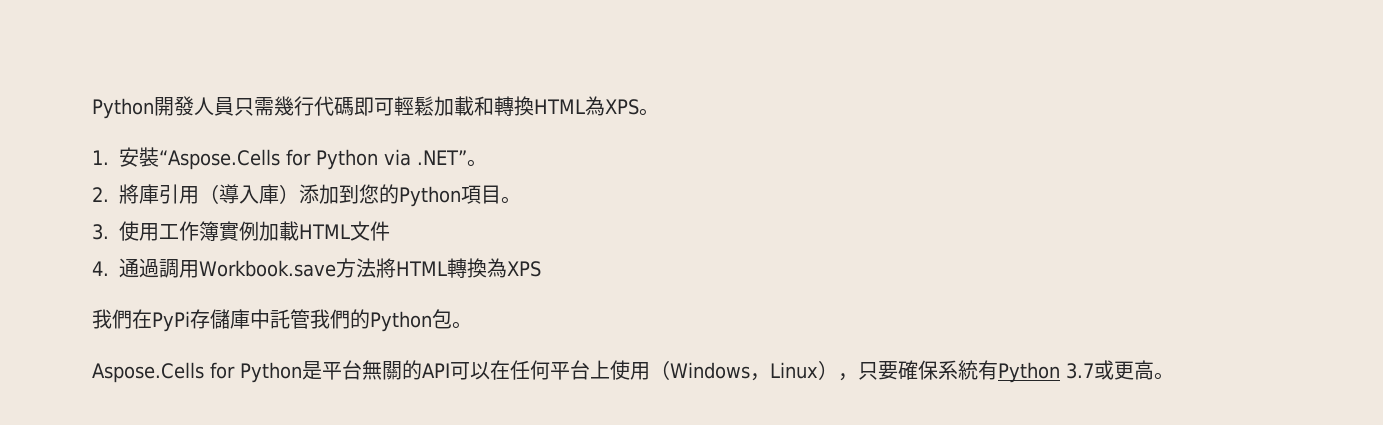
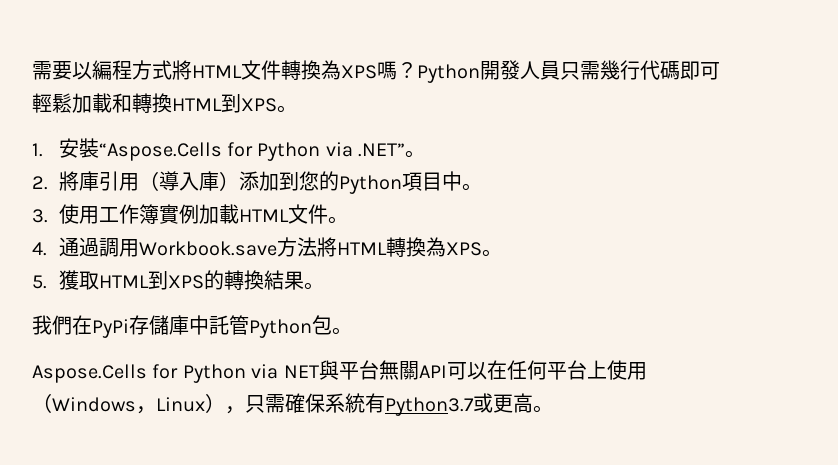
+ 需要以編程方式將HTML文件轉換為XPS嗎？
- Python開發人員只需幾行代碼即可輕鬆加載和轉換HTML為XPS。
+ Python開發人員只需幾行代碼即可輕鬆加載和轉換HTML到XPS。
- 2.將庫引用（導入庫）添加到您的Python項目。
+ 2.將庫引用（導入庫）添加到您的Python項目中。
- 3.使用工作簿實例加載HTML文件
+ 3.使用工作簿實例加載HTML文件。
- 4.通過調用Workbook.save方法將HTML轉換為XPS
+ 4.通過調用Workbook.save方法將HTML轉換為XPS。
+ 5.獲取HTML到XPS的轉換結果。
- 我們在PyPi存儲庫中託管我們的Python包。
+ 我們在PyPi存儲庫中託管Python包。
- Aspose.Cells for Python是平台無關的API可以在任何平台上使用（Windows，Linux），只要確保系統有Python 3.7或更高。
+ Aspose.Cells for Python via NET與平台無關API可以在任何平台上使用（Windows，Linux），只需確保系統有Python3.7或更高。

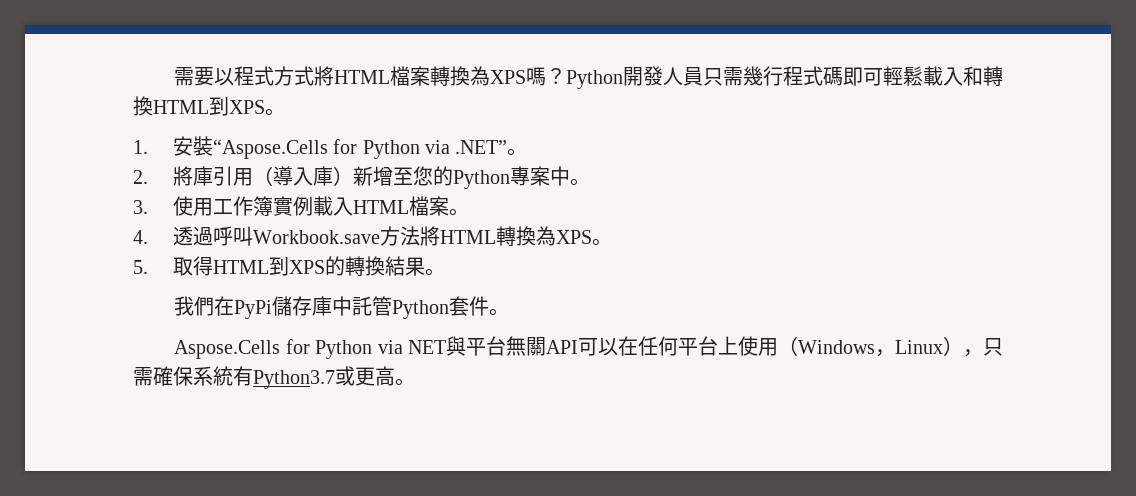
- 需要以編程方式將HTML文件轉換為XPS嗎？
+ 需要以程式方式將HTML檔案轉換為XPS嗎？
- Python開發人員只需幾行代碼即可輕鬆加載和轉換HTML到XPS。
+ Python開發人員只需幾行程式碼即可輕鬆載入和轉換HTML到XPS。
- 2.將庫引用（導入庫）添加到您的Python項目中。
+ 2.將庫引用（導入庫）新增至您的Python專案中。
- 3.使用工作簿實例加載HTML文件。
+ 3.使用工作簿實例載入HTML檔案。
- 4.通過調用Workbook.save方法將HTML轉換為XPS。
+ 4.透過呼叫Workbook.save方法將HTML轉換為XPS。
- 5.獲取HTML到XPS的轉換結果。
+ 5.取得HTML到XPS的轉換結果。
- 我們在PyPi存儲庫中託管Python包。
+ 我們在PyPi儲存庫中託管Python套件。

